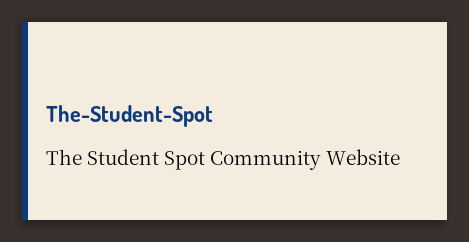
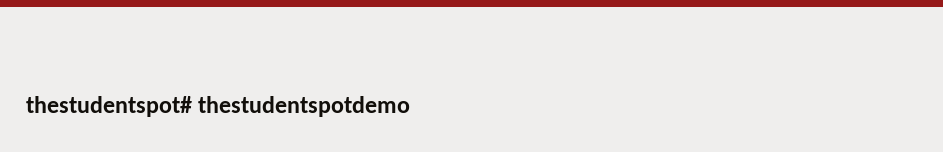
- The-Student-Spot
- The Student Spot Community Website
+ thestudentspot# thestudentspotdemo

